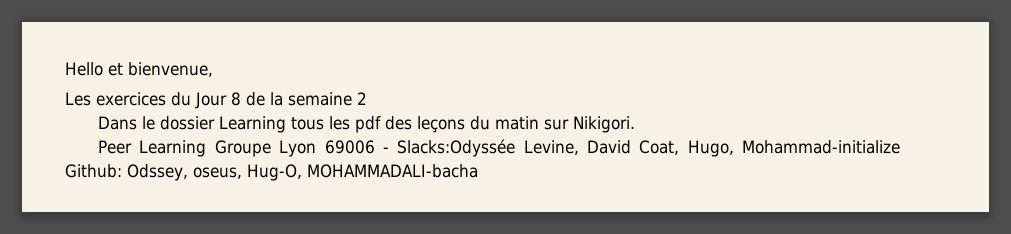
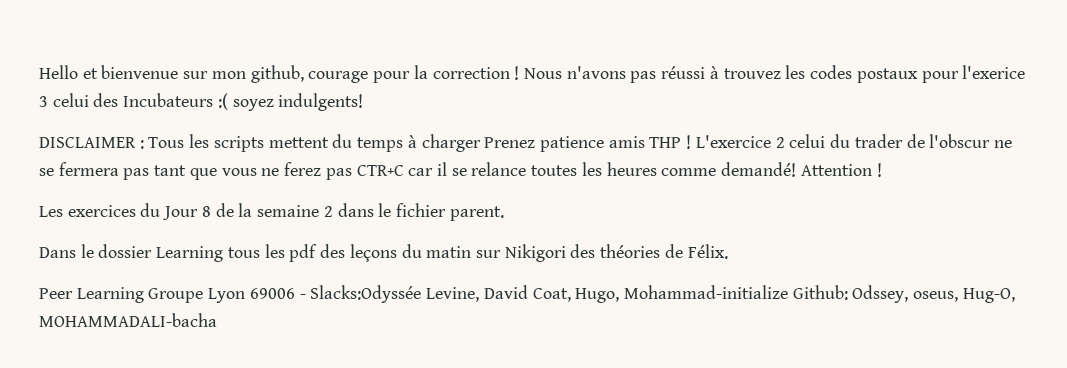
- Hello et bienvenue,
+ Hello et bienvenue sur mon github, courage pour la correction ! Nous n'avons pas réussi à trouvez les codes postaux pour l'exerice 3 celui des Incubateurs :( soyez indulgents!
+ DISCLAIMER : Tous les scripts mettent du temps à charger Prenez patience amis THP ! L'exercice 2 celui du trader de l'obscur ne se fermera pas tant que vous ne ferez pas CTR+C car il se relance toutes les heures comme demandé! Attention !
- Les exercices du Jour 8 de la semaine 2
+ Les exercices du Jour 8 de la semaine 2 dans le fichier parent.
- Dans le dossier Learning tous les pdf des leçons du matin sur Nikigori.
+ Dans le dossier Learning tous les pdf des leçons du matin sur Nikigori des théories de Félix.

